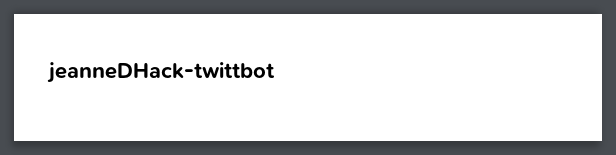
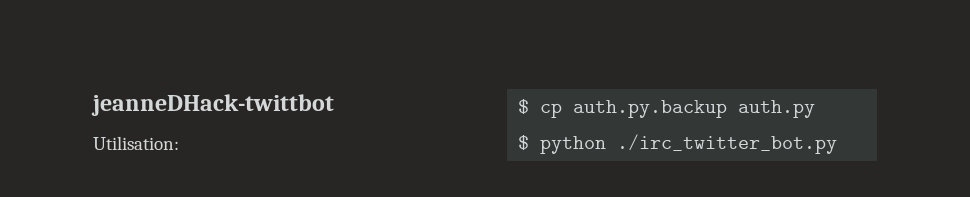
+ Utilisation:
+ $ cp auth.py.backup auth.py
+ $ python ./irc_twitter_bot.py

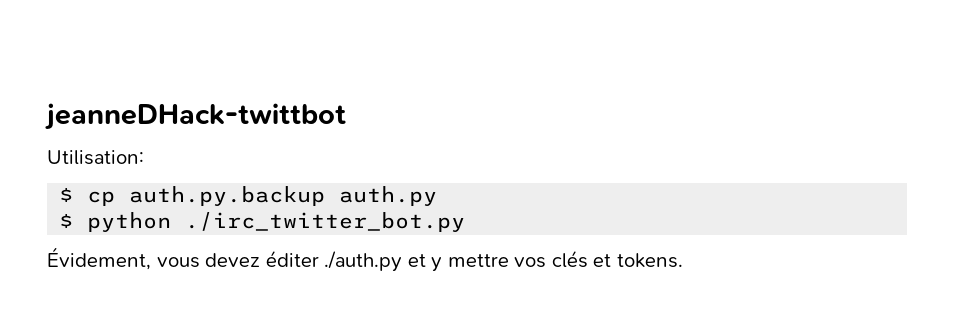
+ Évidement, vous devez éditer ./auth.py et y mettre vos clés et tokens.

